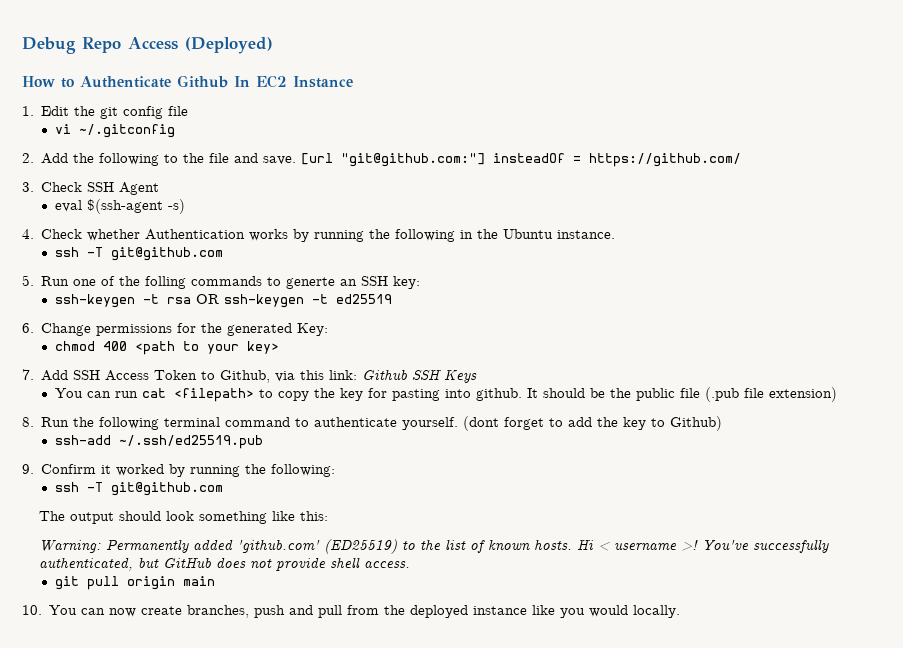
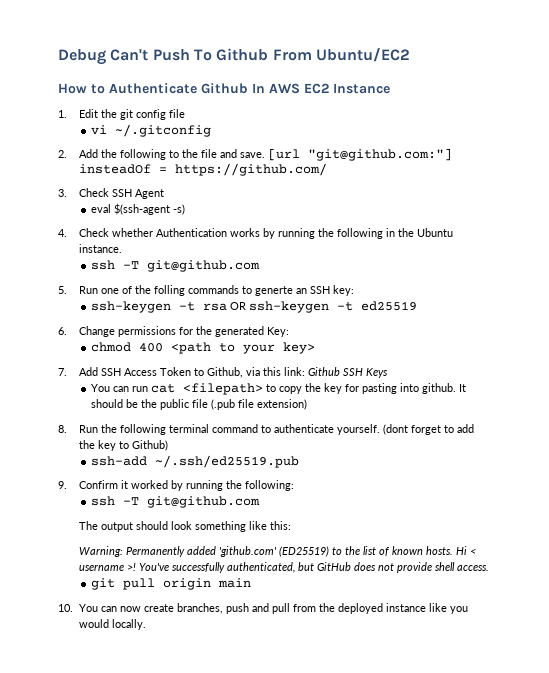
- Debug Repo Access (Deployed)
+ Debug Can't Push To Github From Ubuntu/EC2
- How to Authenticate Github In EC2 Instance
+ How to Authenticate Github In AWS EC2 Instance

